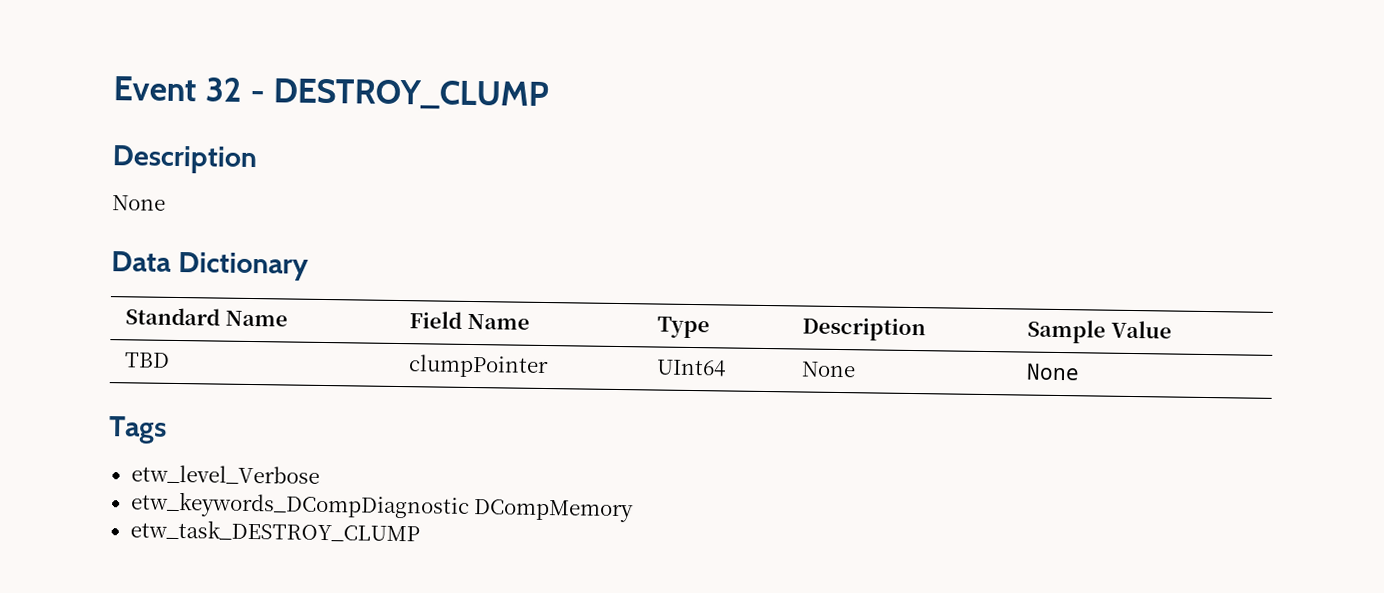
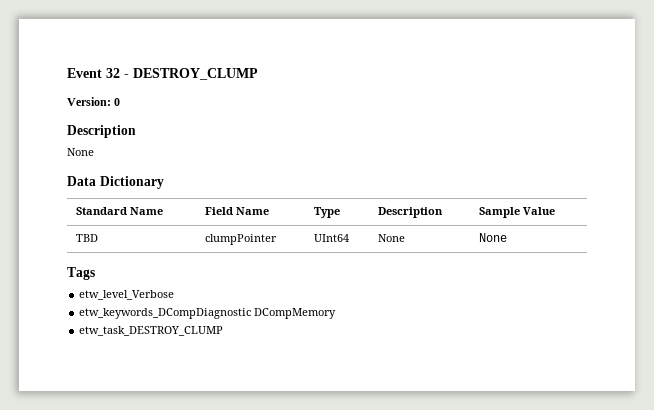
+ Version: 0

